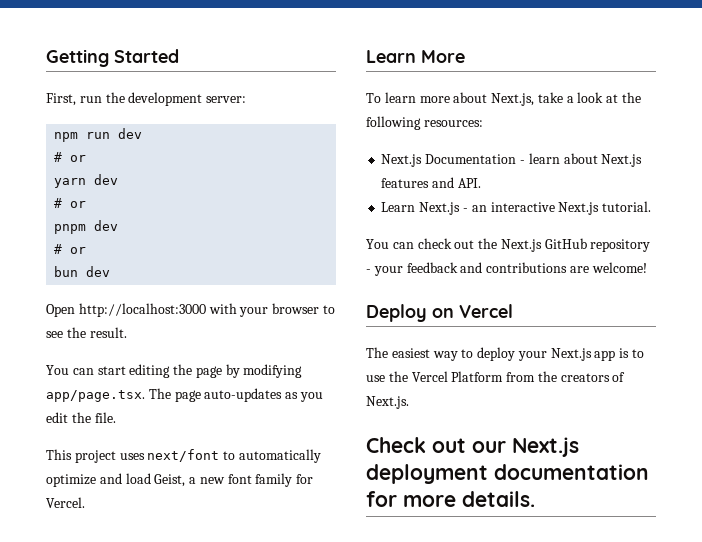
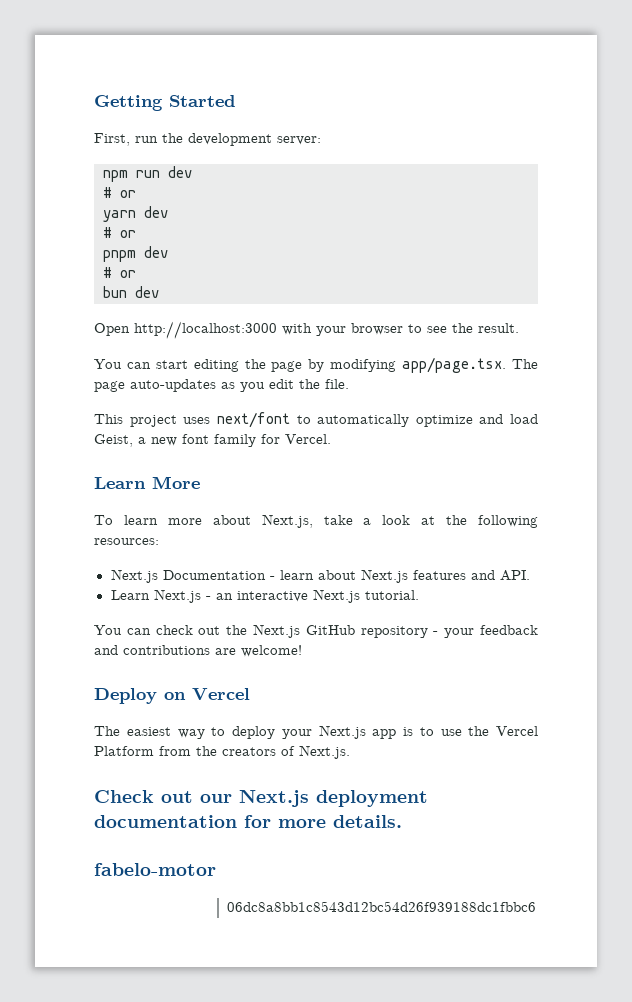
+ fabelo-motor
+ 06dc8a8bb1c8543d12bc54d26f939188dc1fbbc6

